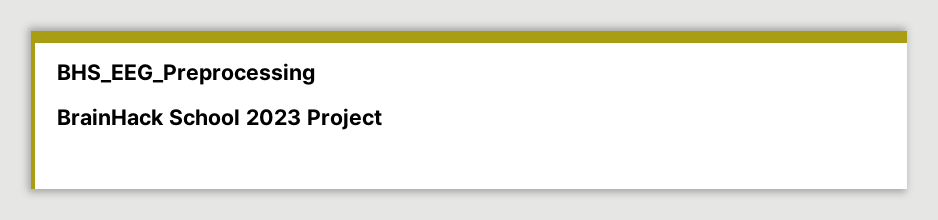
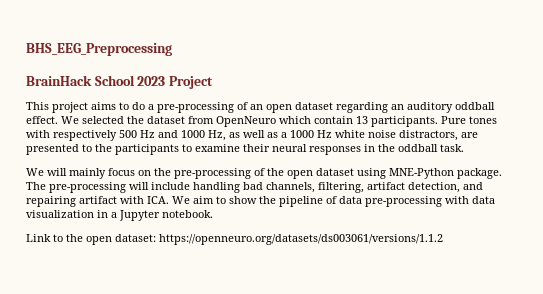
+ This project aims to do a pre-processing of an open dataset regarding an auditory oddball effect. We selected the dataset from OpenNeuro which contain 13 participants. Pure tones with respectively 500 Hz and 1000 Hz, as well as a 1000 Hz white noise distractors, are presented to the participants to examine their neural responses in the oddball task.
+ We will mainly focus on the pre-processing of the open dataset using MNE-Python package. The pre-processing will include handling bad channels, filtering, artifact detection, and repairing artifact with ICA. We aim to show the pipeline of data pre-processing with data visualization in a Jupyter notebook.
+ Link to the open dataset: https://openneuro.org/datasets/ds003061/versions/1.1.2

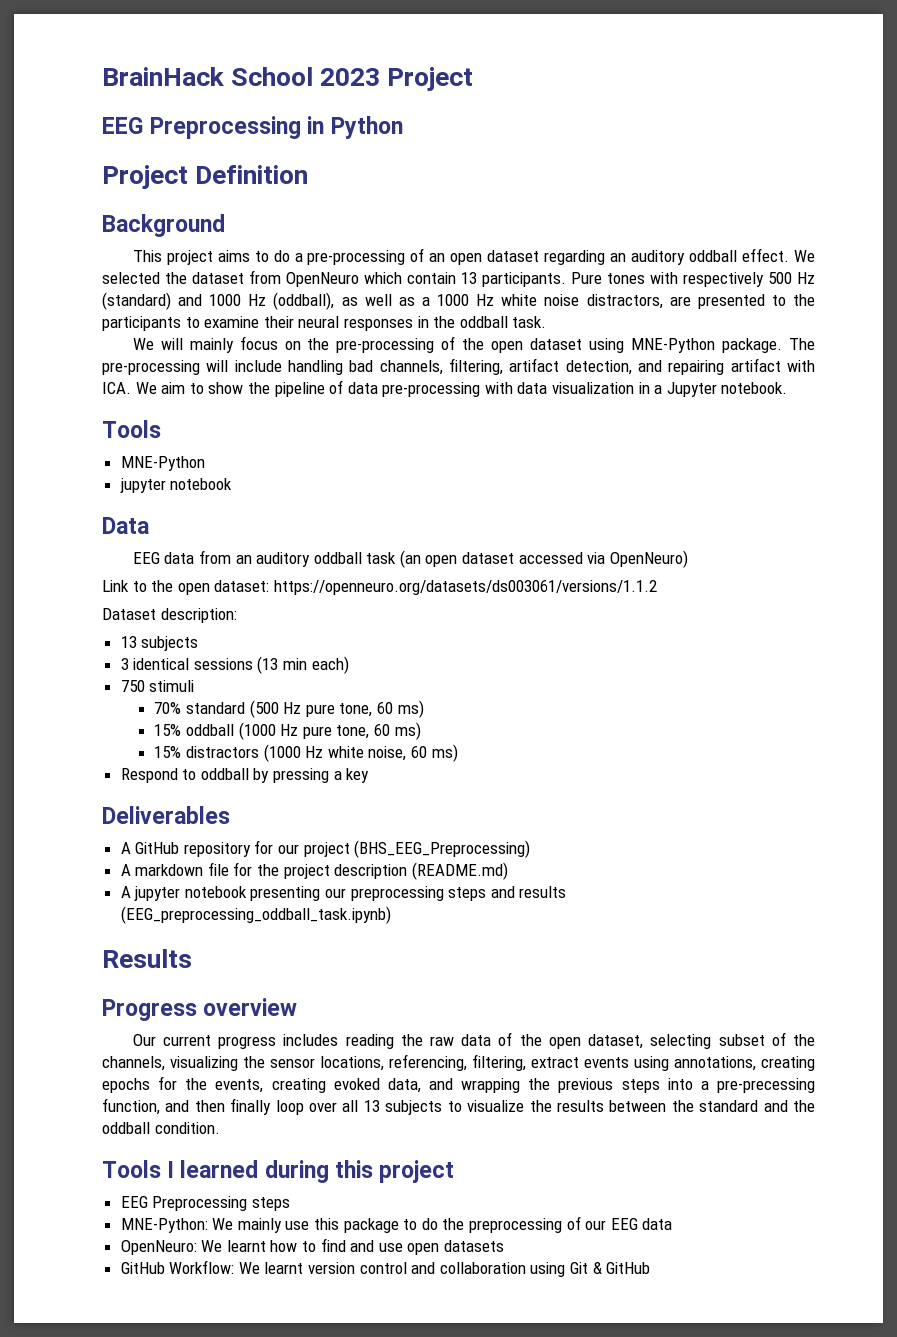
- BHS_EEG_Preprocessing
+ EEG Preprocessing in Python
+ Project Definition
+ Background
- Pure tones with respectively 500 Hz and 1000 Hz, as well as a 1000 Hz white noise distractors, are presented to the participants to examine their neural responses in the oddball task.
+ Pure tones with respectively 500 Hz (standard) and 1000 Hz (oddball), as well as a 1000 Hz white noise distractors, are presented to the participants to examine their neural responses in the oddball task.
  The pre-processing will include handling bad channels, filtering, artifact detection, and repairing artifact with ICA. We aim to show the pipeline of data pre-processing with data visualization in a Jupyter notebook.
+ Tools
+ MNE-Python
+ jupyter notebook
+ Data
+ EEG data from an auditory oddball task (an open dataset accessed via OpenNeuro)
+ Dataset description:
+ 13 subjects
+ 3 identical sessions (13 min each)
+ 750 stimuli
+ 70% standard (500 Hz pure tone, 60 ms)
+ 15% oddball (1000 Hz pure tone, 60 ms)
+ 15% distractors (1000 Hz white noise, 60 ms)
+ Respond to oddball by pressing a key
+ Deliverables
+ A GitHub repository for our project (BHS_EEG_Preprocessing)
+ A markdown file for the project description (README.md)
+ A jupyter notebook presenting our preprocessing steps and results (EEG_preprocessing_oddball_task.ipynb)
+ Results
+ Progress overview
+ Our current progress includes reading the raw data of the open dataset, selecting subset of the channels, visualizing the sensor locations, referencing, filtering, extract events using annotations, creating epochs for the events, creating evoked data, and wrapping the previous steps into a pre-precessing function, and then finally loop over all 13 subjects to visualize the results between the standard and the oddball condition.
+ Tools I learned during this project
+ EEG Preprocessing steps
+ MNE-Python: We mainly use this package to do the preprocessing of our EEG data
+ OpenNeuro: We learnt how to find and use open datasets
+ GitHub Workflow: We learnt version control and collaboration using Git & GitHub

